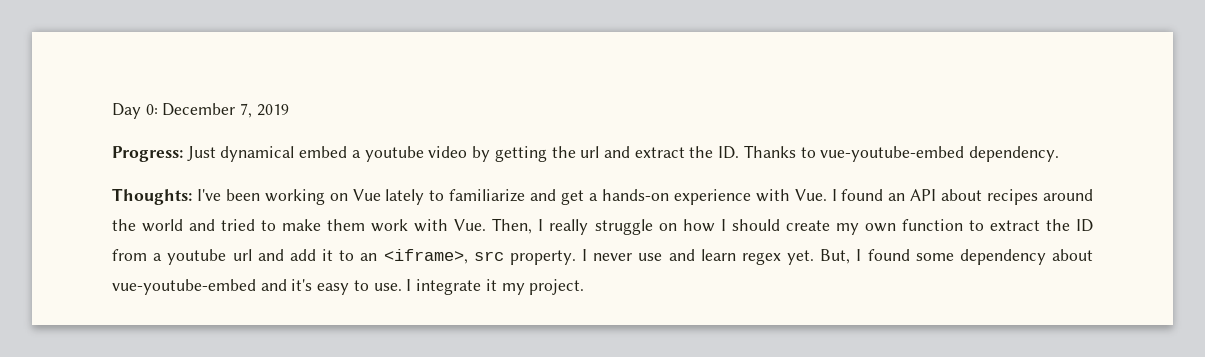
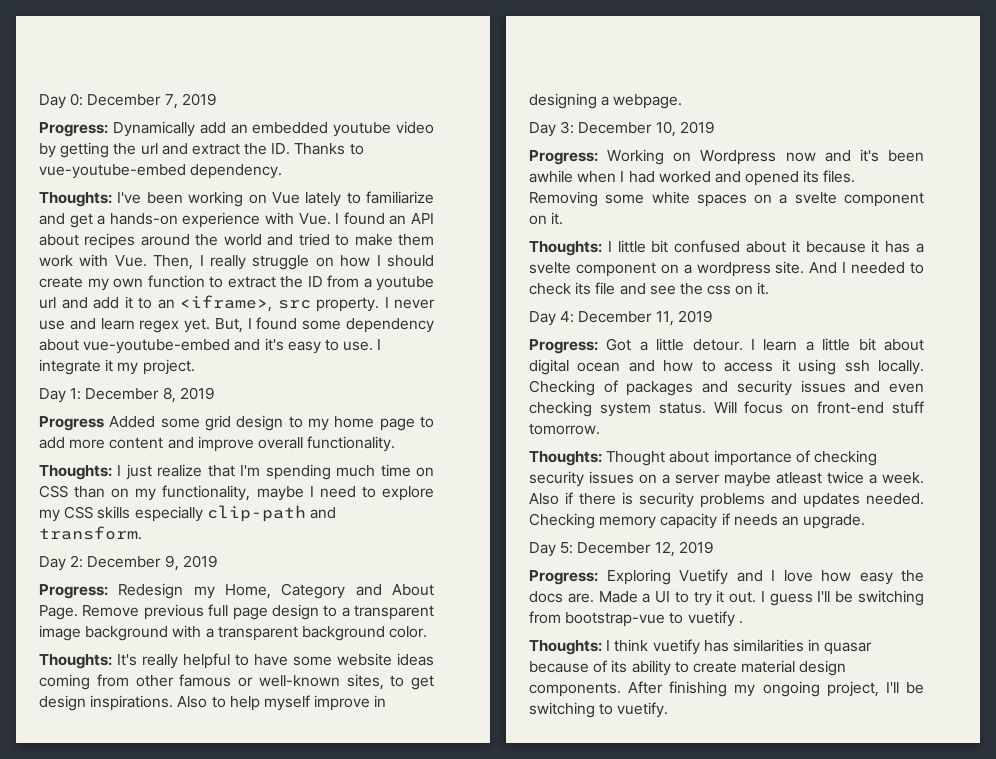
- Progress: Just dynamical embed a youtube video by getting the url and extract the ID. Thanks to vue-youtube-embed dependency.
+ Progress: Dynamically add an embedded youtube video by getting the url and extract the ID. Thanks to vue-youtube-embed dependency.
+ Day 1: December 8, 2019
+ Progress Added some grid design to my home page to add more content and improve overall functionality.
+ Thoughts: I just realize that I'm spending much time on CSS than on my functionality, maybe I need to explore my CSS skills especially clip-path and transform.
+ Day 2: December 9, 2019
+ Progress: Redesign my Home, Category and About Page. Remove previous full page design to a transparent image background with a transparent background color.
+ Thoughts: It's really helpful to have some website ideas coming from other famous or well-known sites, to get design inspirations. Also to help myself improve in designing a webpage.
+ Day 3: December 10, 2019
+ Progress: Working on Wordpress now and it's been awhile when I had worked and opened its files. Removing some white spaces on a svelte component on it.
+ Thoughts: I little bit confused about it because it has a svelte component on a wordpress site. And I needed to check its file and see the css on it.
+ Day 4: December 11, 2019
+ Progress: Got a little detour. I learn a little bit about digital ocean and how to access it using ssh locally. Checking of packages and security issues and even checking system status. Will focus on front-end stuff tomorrow.
+ Thoughts: Thought about importance of checking security issues on a server maybe atleast twice a week. Also if there is security problems and updates needed. Checking memory capacity if needs an upgrade.
+ Day 5: December 12, 2019
+ Progress: Exploring Vuetify and I love how easy the docs are. Made a UI to try it out. I guess I'll be switching from bootstrap-vue to vuetify .
+ Thoughts: I think vuetify has similarities in quasar because of its ability to create material design components. After finishing my ongoing project, I'll be switching to vuetify.

